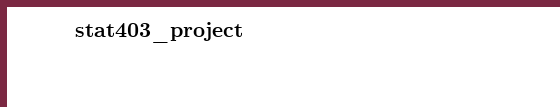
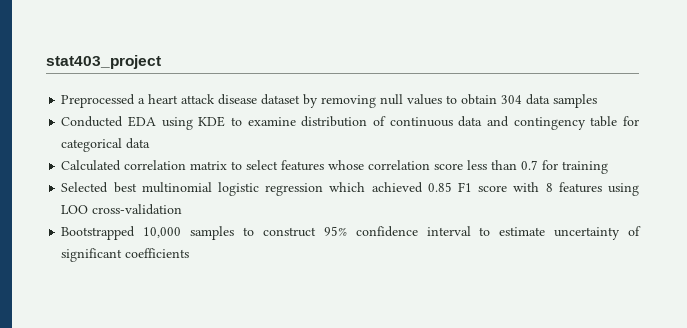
+ Preprocessed a heart attack disease dataset by removing null values to obtain 304 data samples
+ Conducted EDA using KDE to examine distribution of continuous data and contingency table for categorical data
+ Calculated correlation matrix to select features whose correlation score less than 0.7 for training
+ Selected best multinomial logistic regression which achieved 0.85 F1 score with 8 features using LOO cross-validation
+ Bootstrapped 10,000 samples to construct 95% confidence interval to estimate uncertainty of significant coefficients

